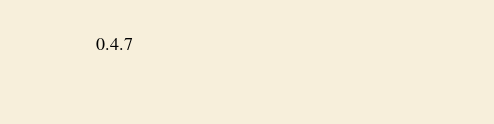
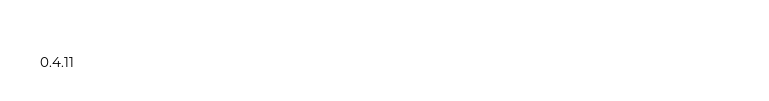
- 0.4.7
+ 0.4.11

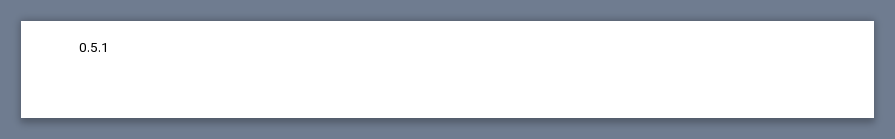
- 0.4.11
+ 0.5.1

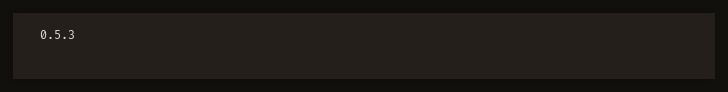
- 0.5.1
+ 0.5.3

